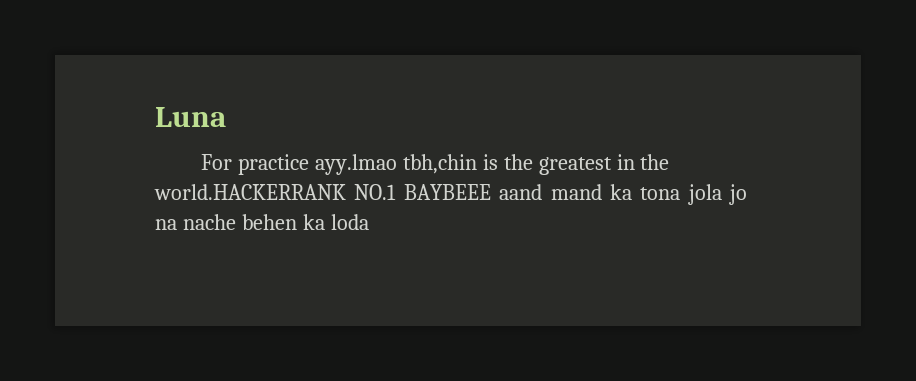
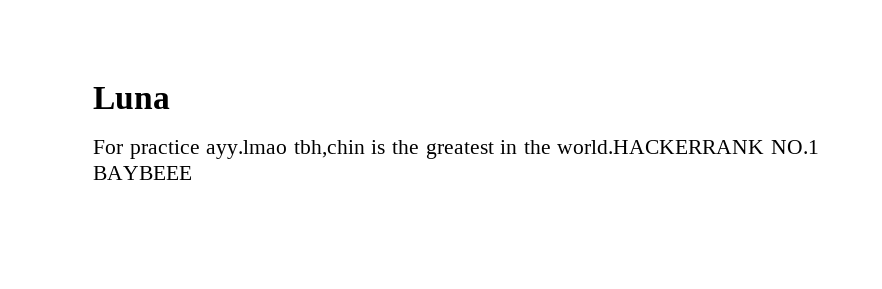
- For practice ayy.lmao tbh,chin is the greatest in the world.HACKERRANK NO.1 BAYBEEE aand mand ka tona jola jo na nache behen ka loda
+ For practice ayy.lmao tbh,chin is the greatest in the world.HACKERRANK NO.1 BAYBEEE

